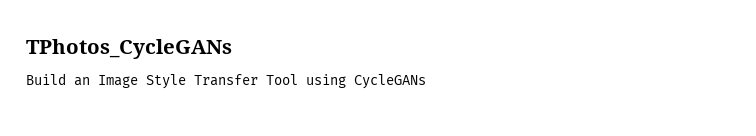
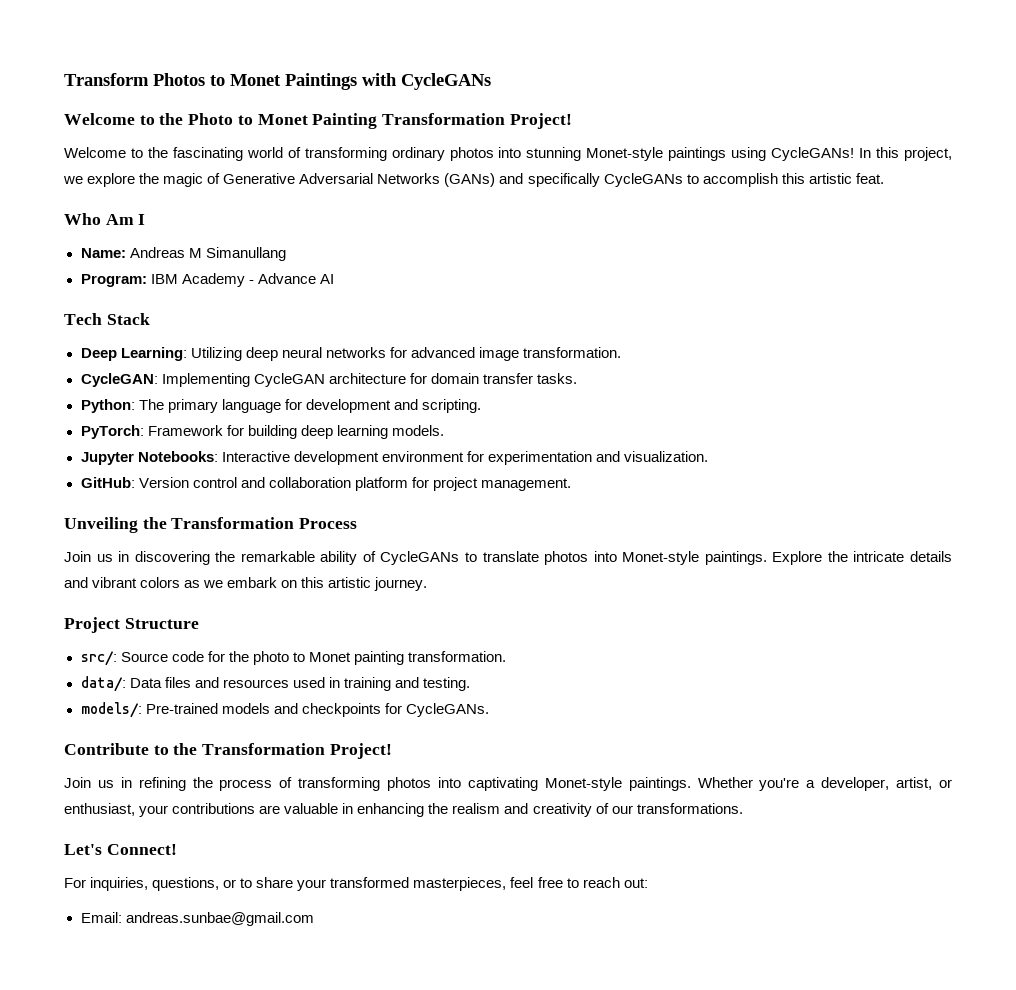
- TPhotos_CycleGANs
- Build an Image Style Transfer Tool using CycleGANs
+ Transform Photos to Monet Paintings with CycleGANs
+ Welcome to the Photo to Monet Painting Transformation Project!
+ Welcome to the fascinating world of transforming ordinary photos into stunning Monet-style paintings using CycleGANs! In this project, we explore the magic of Generative Adversarial Networks (GANs) and specifically CycleGANs to accomplish this artistic feat.
+ Who Am I
+ Name: Andreas M Simanullang
+ Program: IBM Academy - Advance AI
+ Tech Stack
+ Deep Learning: Utilizing deep neural networks for advanced image transformation.
+ CycleGAN: Implementing CycleGAN architecture for domain transfer tasks.
+ Python: The primary language for development and scripting.
+ PyTorch: Framework for building deep learning models.
+ Jupyter Notebooks: Interactive development environment for experimentation and visualization.
+ GitHub: Version control and collaboration platform for project management.
+ Unveiling the Transformation Process
+ Join us in discovering the remarkable ability of CycleGANs to translate photos into Monet-style paintings. Explore the intricate details and vibrant colors as we embark on this artistic journey.
+ Project Structure
+ src/: Source code for the photo to Monet painting transformation.
+ data/: Data files and resources used in training and testing.
+ models/: Pre-trained models and checkpoints for CycleGANs.
+ Contribute to the Transformation Project!
+ Join us in refining the process of transforming photos into captivating Monet-style paintings. Whether you're a developer, artist, or enthusiast, your contributions are valuable in enhancing the realism and creativity of our transformations.
+ Let's Connect!
+ For inquiries, questions, or to share your transformed masterpieces, feel free to reach out:
+ Email: andreas.sunbae@gmail.com

